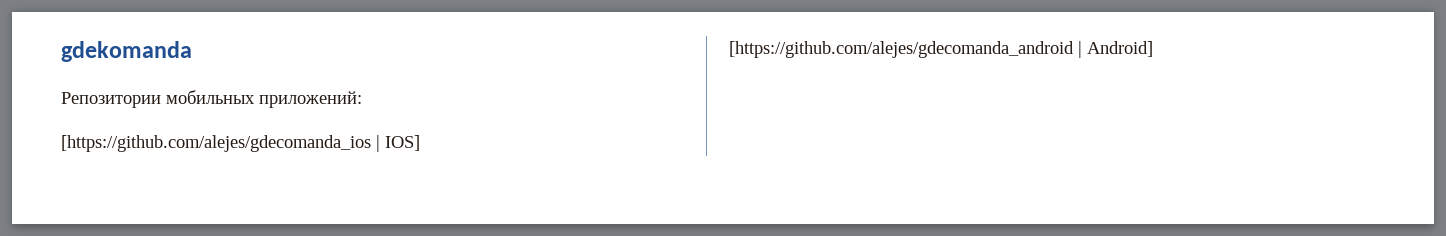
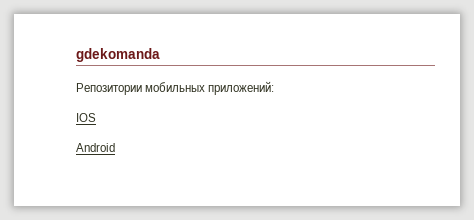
- [https://github.com/alejes/gdecomanda_ios | IOS] [https://github.com/alejes/gdecomanda_android | Android]
+ IOS
+ Android

